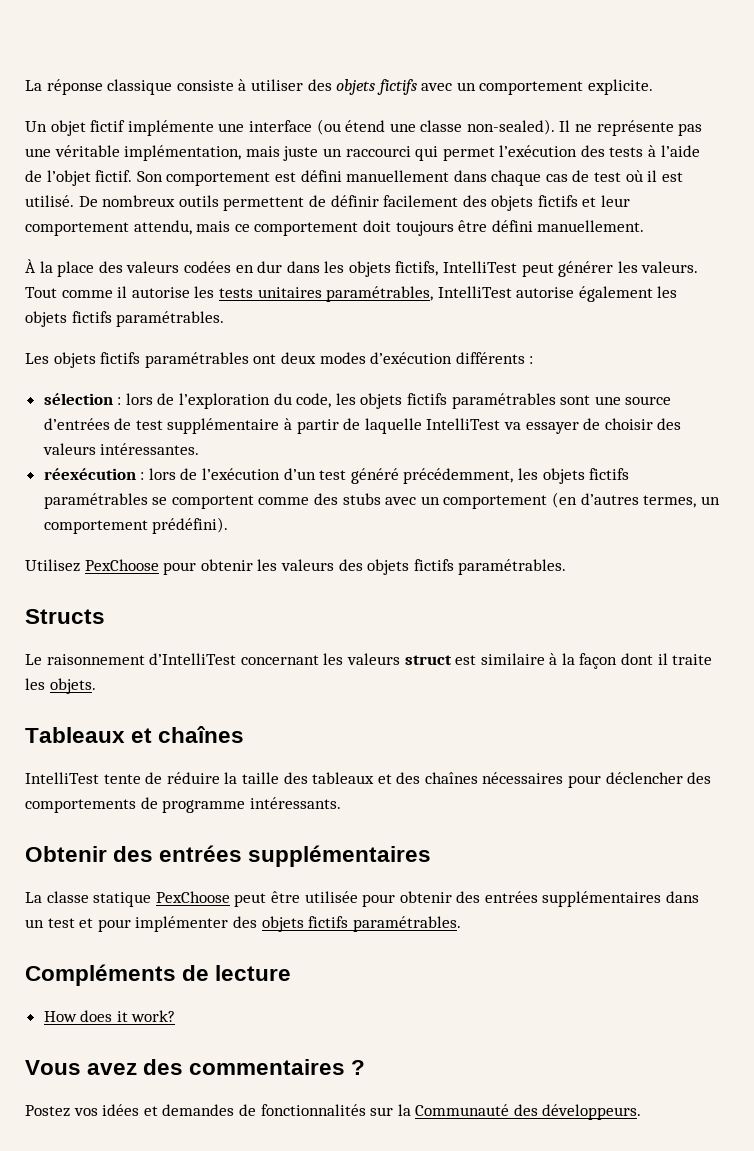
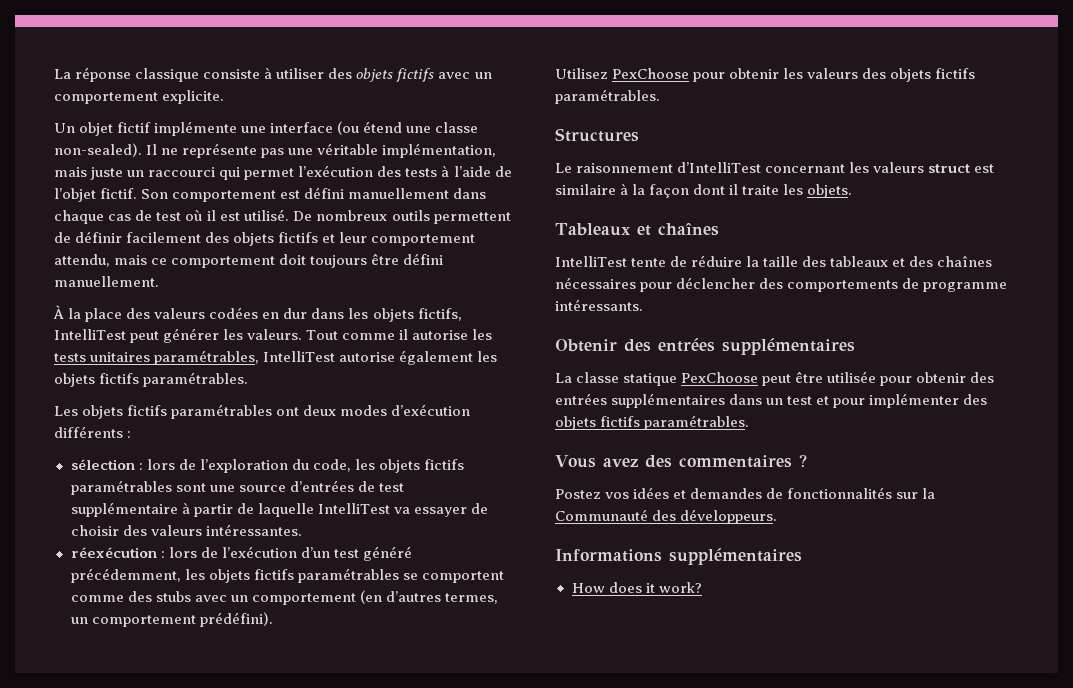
- Structs
+ Structures
- Compléments de lecture
- How does it work?
+ Informations supplémentaires
+ How does it work?

